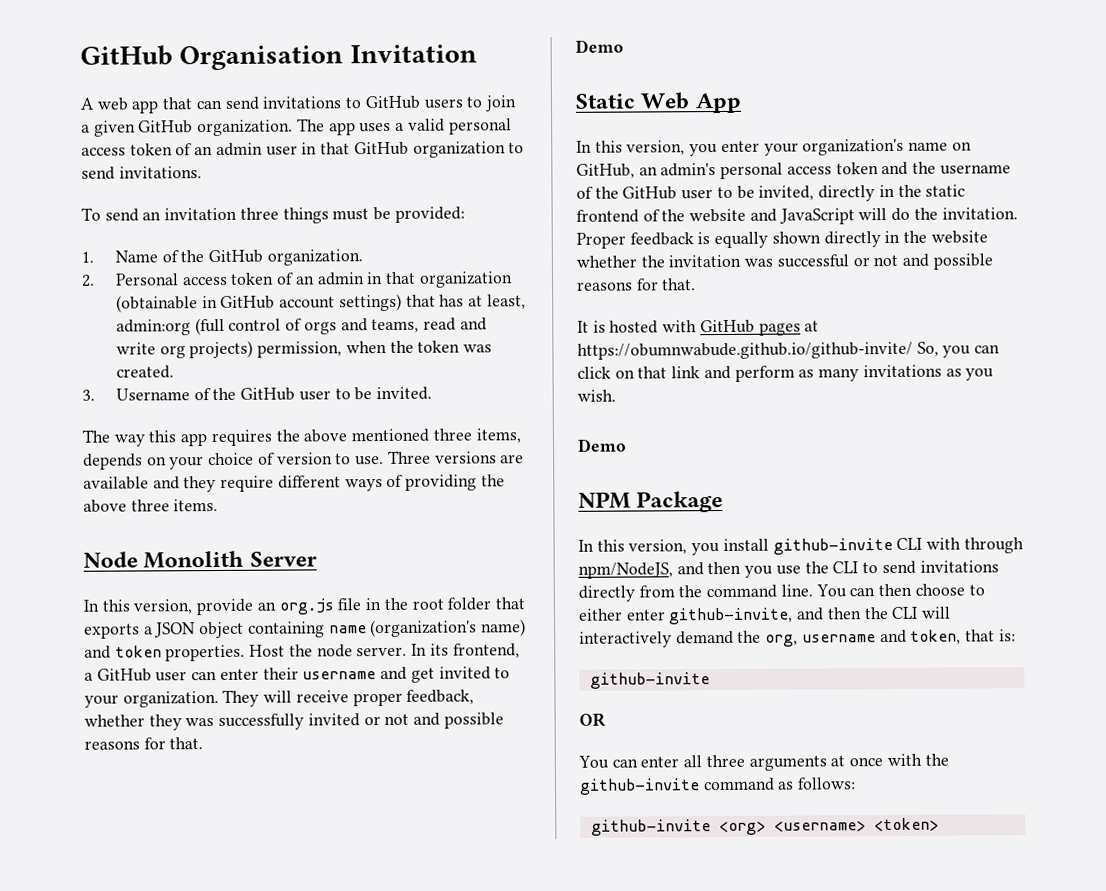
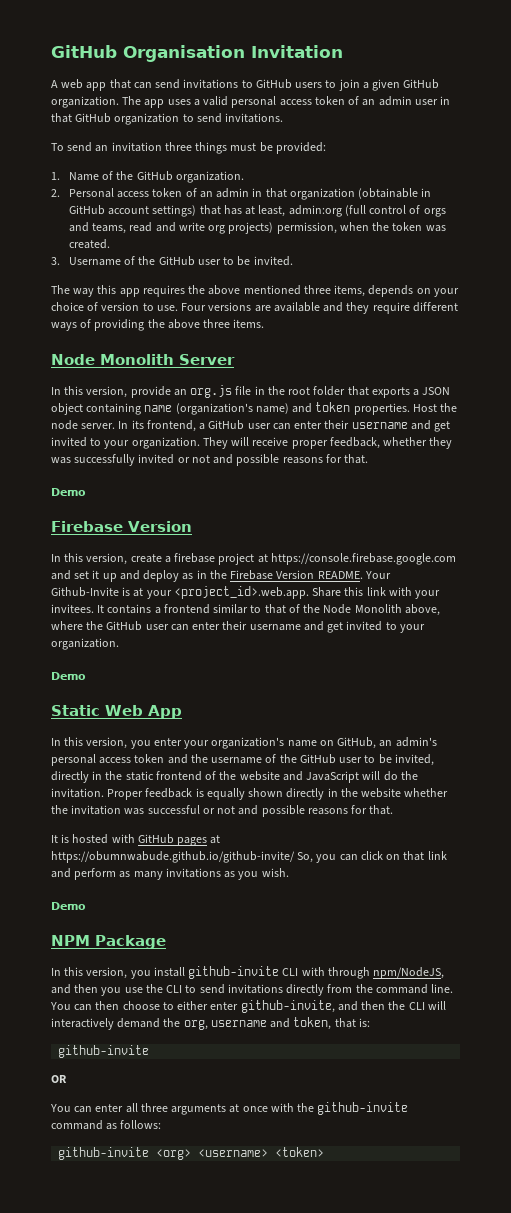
- Three versions are available and they require different ways of providing the above three items.
+ Four versions are available and they require different ways of providing the above three items.
  They will receive proper feedback, whether they was successfully invited or not and possible reasons for that.
+ Demo
+ Firebase Version
+ In this version, create a firebase project at https://console.firebase.google.com and set it up and deploy as in the Firebase Version README. Your Github-Invite is at your <project_id>.web.app. Share this link with your invitees. It contains a frontend similar to that of the Node Monolith above, where the GitHub user can enter their username and get invited to your organization.

